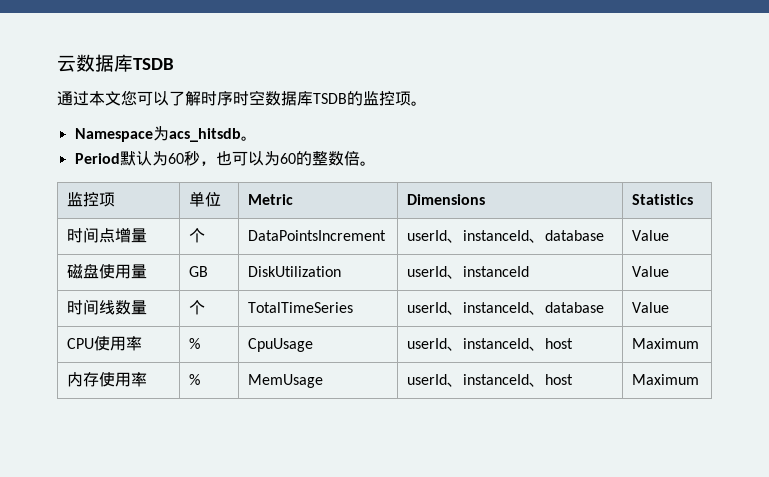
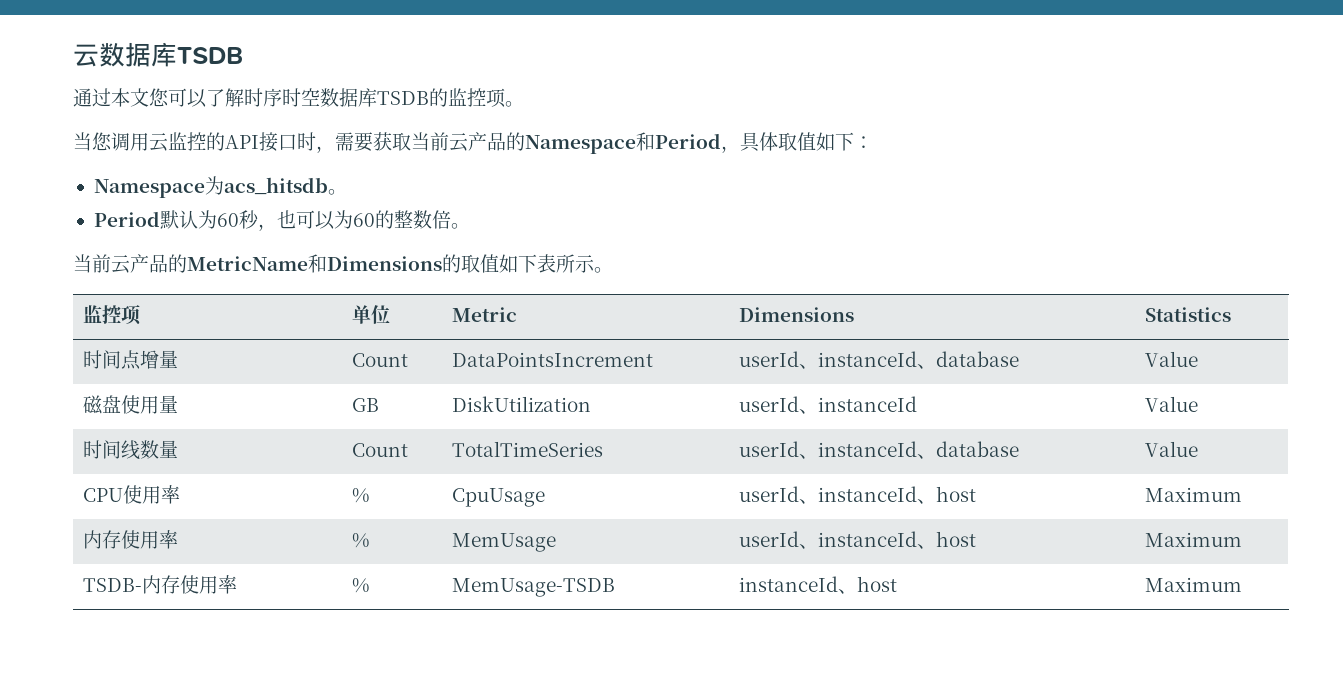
+ 当您调用云监控的API接口时，需要获取当前云产品的Namespace和Period，具体取值如下：
+ 当前云产品的MetricName和Dimensions的取值如下表所示。
- 时间点增量 | 个 | DataPointsIncrement | userId、instanceId、database | Value
+ 时间点增量 | Count | DataPointsIncrement | userId、instanceId、database | Value
- 时间线数量 | 个 | TotalTimeSeries | userId、instanceId、database | Value
+ 时间线数量 | Count | TotalTimeSeries | userId、instanceId、database | Value
+ TSDB-内存使用率 | % | MemUsage-TSDB | instanceId、host | Maximum

